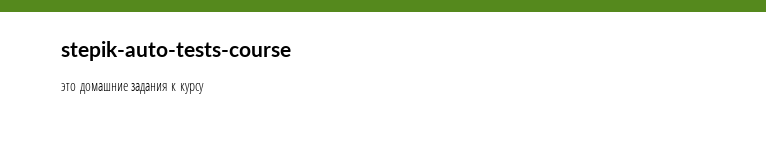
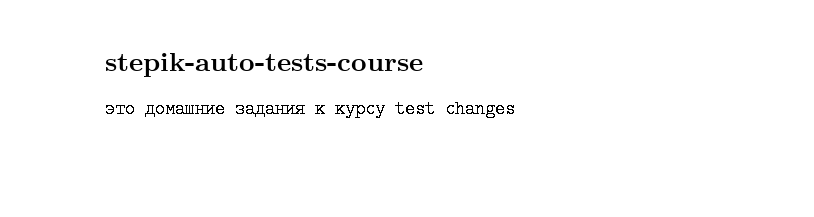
- это домашние задания к курсу
+ это домашние задания к курсу test changes

